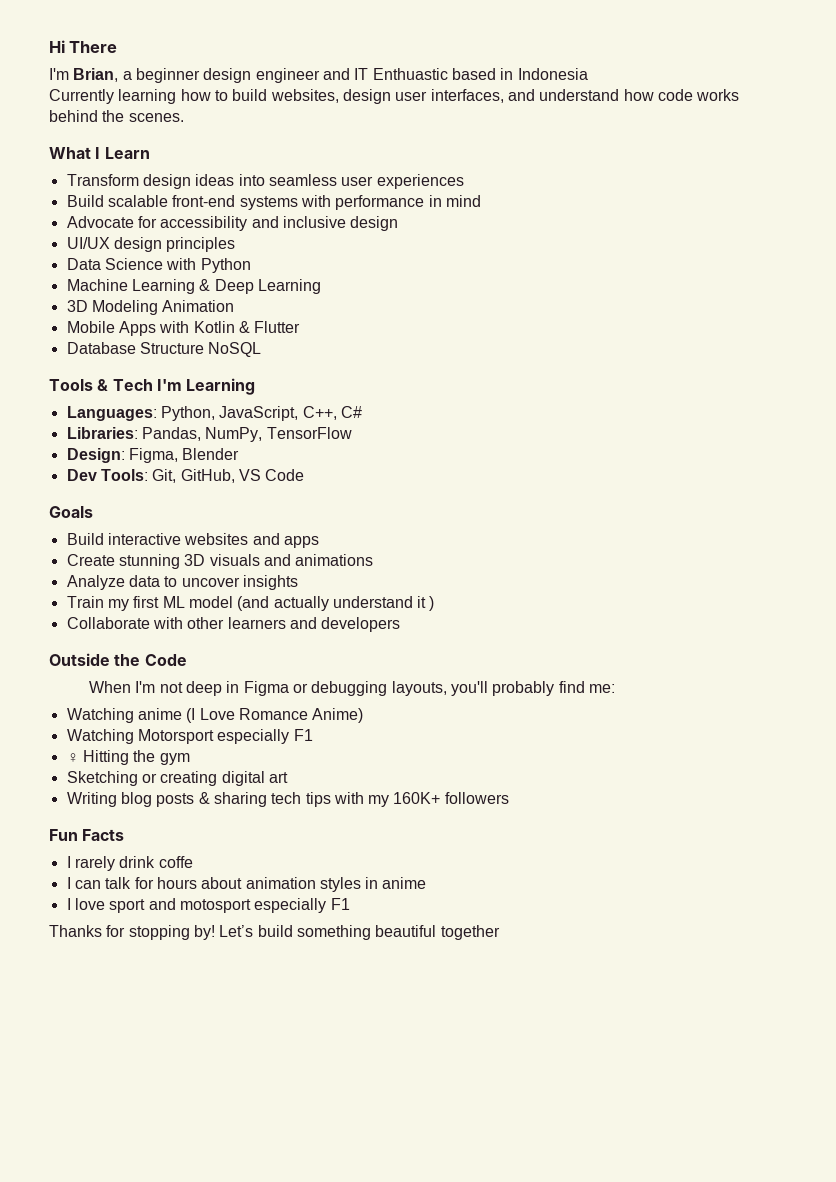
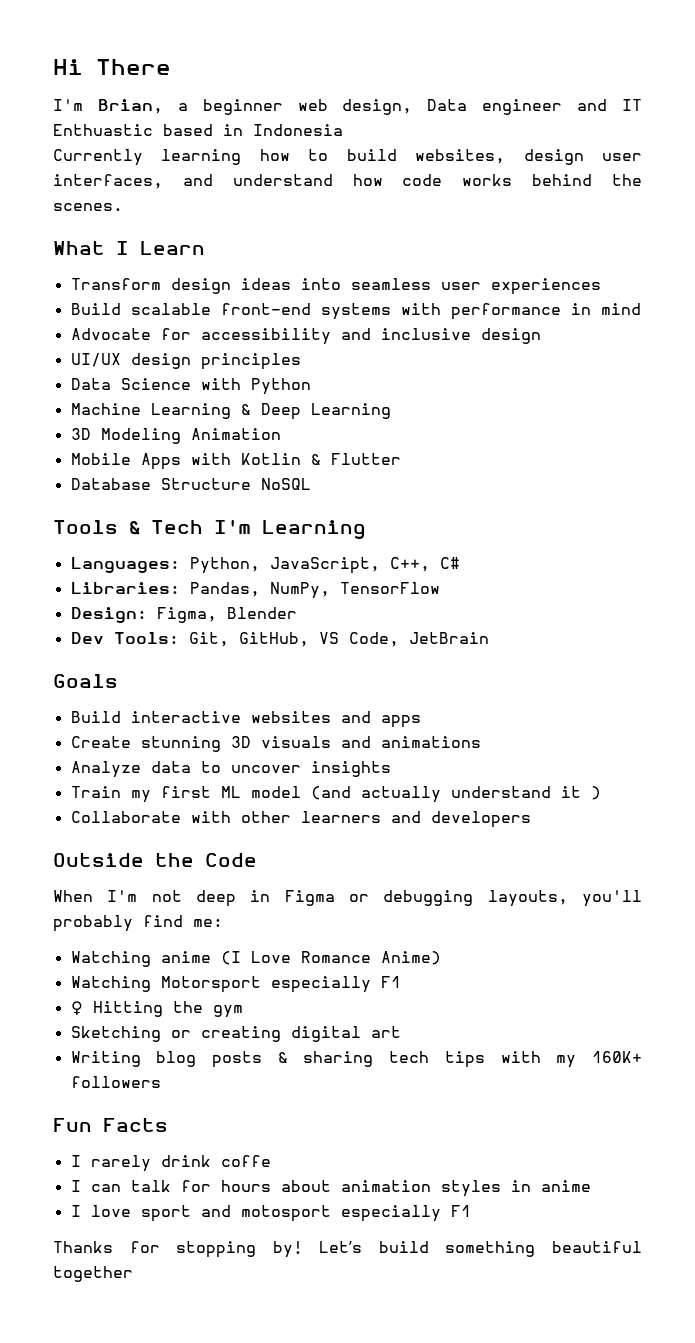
- I'm Brian, a beginner design engineer and IT Enthuastic based in Indonesia
+ I'm Brian, a beginner web design, Data engineer and IT Enthuastic based in Indonesia
- Dev Tools: Git, GitHub, VS Code
+ Dev Tools: Git, GitHub, VS Code, JetBrain

